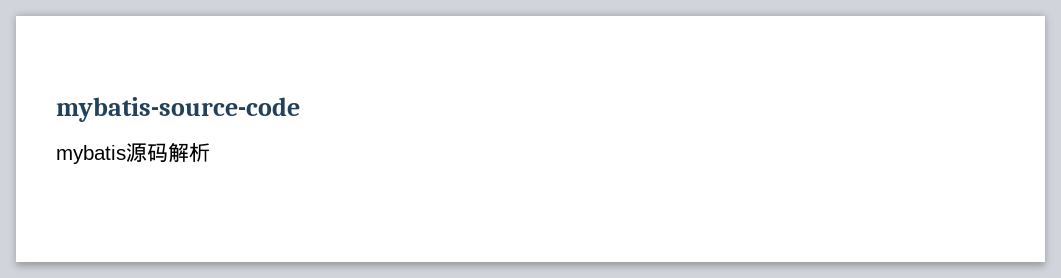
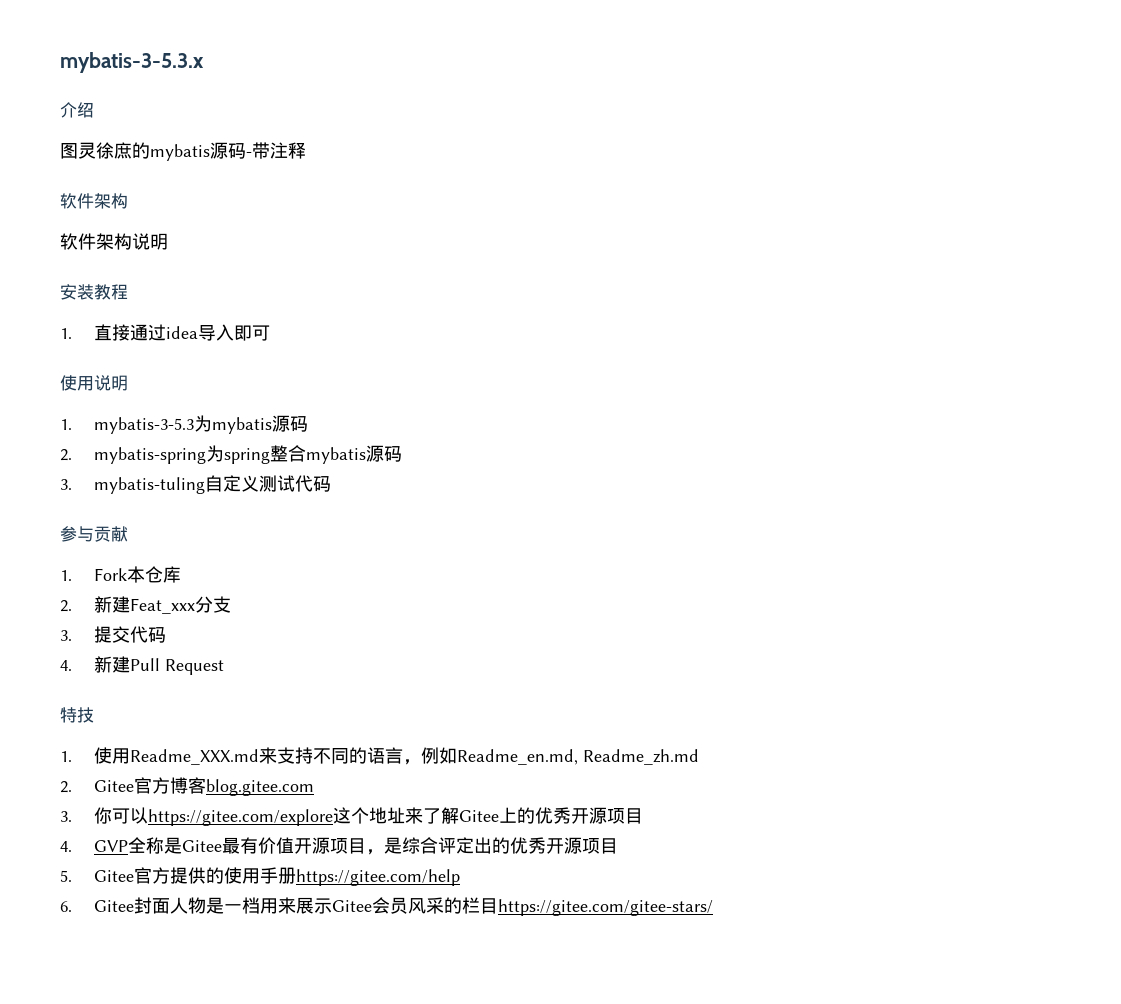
- mybatis-source-code
- mybatis源码解析
+ mybatis-3-5.3.x
+ 介绍
+ 图灵徐庶的mybatis源码-带注释
+ 软件架构
+ 软件架构说明
+ 安装教程
+ 1.直接通过idea导入即可
+ 使用说明
+ 1. mybatis-3-5.3为mybatis源码
+ 2. mybatis-spring为spring整合mybatis源码
+ 3. mybatis-tuling自定义测试代码
+ 参与贡献
+ 1. Fork本仓库
+ 2.新建Feat_xxx分支
+ 3.提交代码
+ 4.新建Pull Request
+ 特技
+ 1.使用Readme_XXX.md来支持不同的语言，例如Readme_en.md, Readme_zh.md
+ 2. Gitee官方博客blog.gitee.com
+ 3.你可以https://gitee.com/explore这个地址来了解Gitee上的优秀开源项目
+ 4. GVP全称是Gitee最有价值开源项目，是综合评定出的优秀开源项目
+ 5. Gitee官方提供的使用手册https://gitee.com/help
+ 6. Gitee封面人物是一档用来展示Gitee会员风采的栏目https://gitee.com/gitee-stars/

